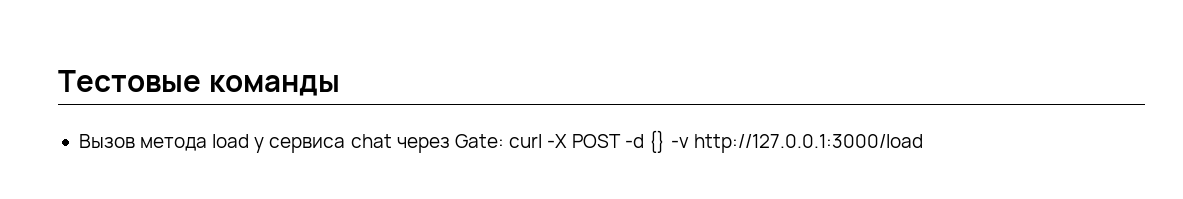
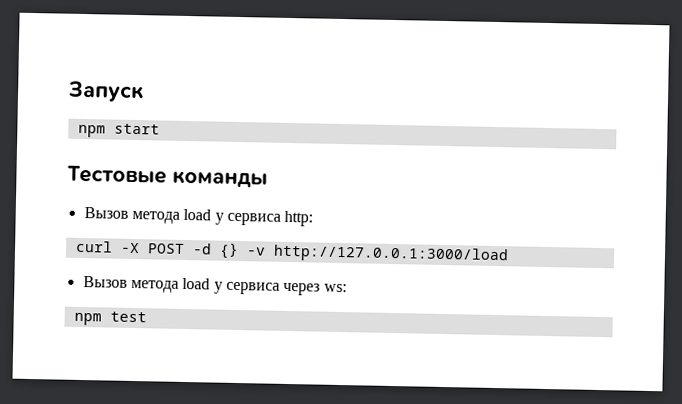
+ Запуск
+ npm start
- Вызов метода load у сервиса chat через Gate: curl -X POST -d {} -v http://127.0.0.1:3000/load
+ Вызов метода load у сервиса http:
+ curl -X POST -d {} -v http://127.0.0.1:3000/load
+ Вызов метода load у сервиса через ws:
+ npm test

